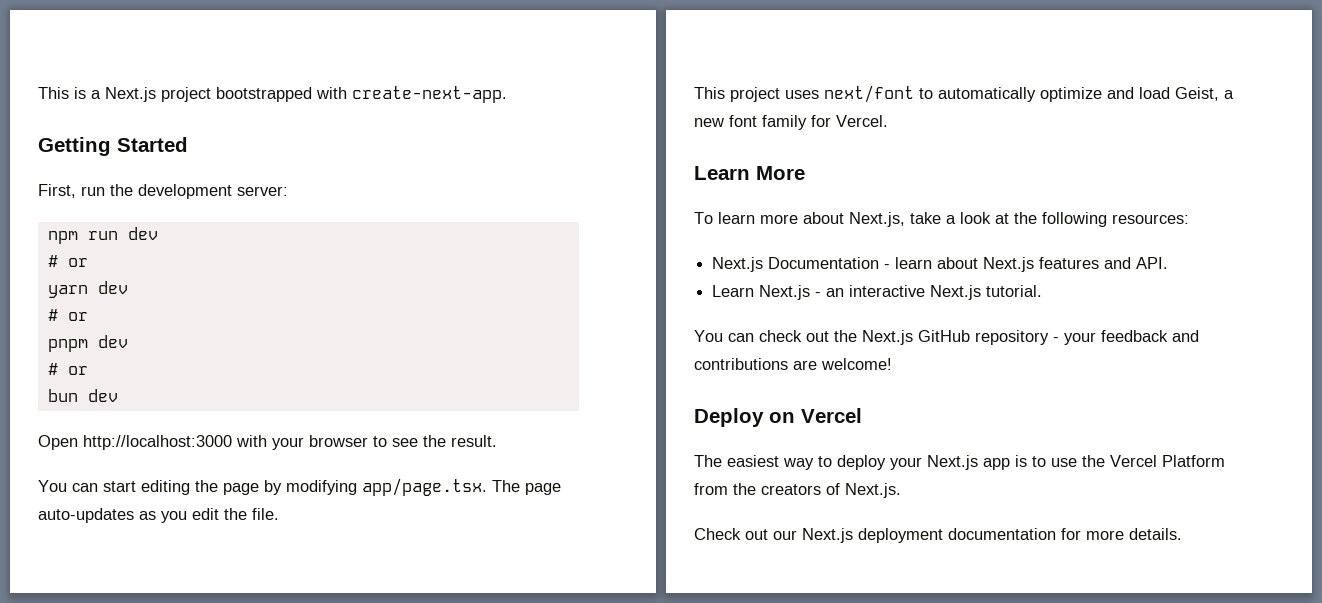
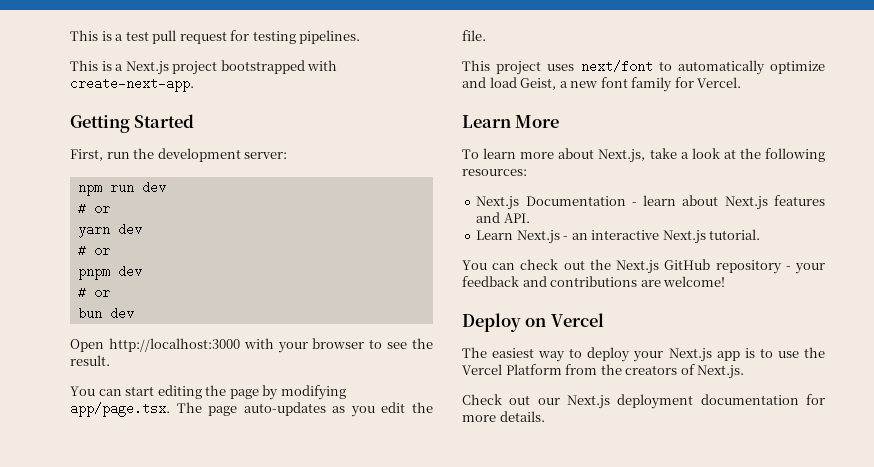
+ This is a test pull request for testing pipelines.

